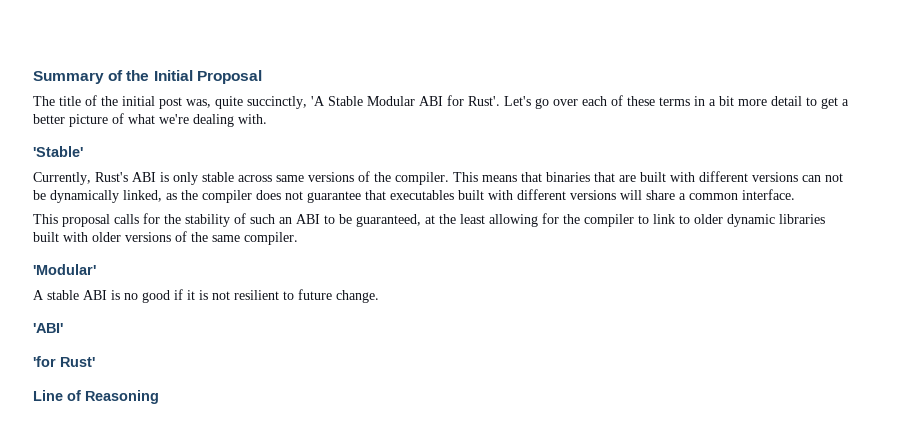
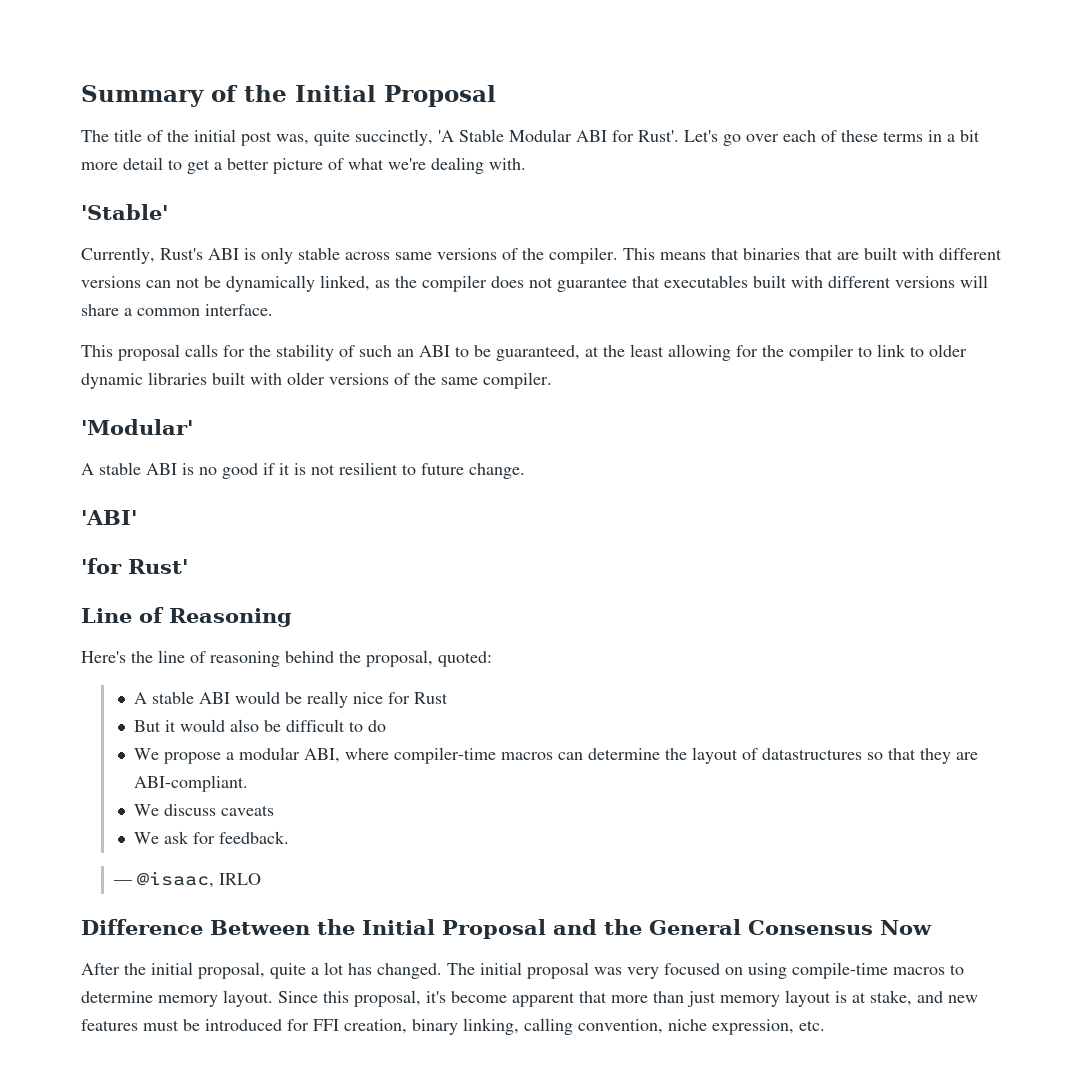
+ Here's the line of reasoning behind the proposal, quoted:
+ A stable ABI would be really nice for Rust
+ But it would also be difficult to do
+ We propose a modular ABI, where compiler-time macros can determine the layout of datastructures so that they are ABI-compliant.
+ We discuss caveats
+ We ask for feedback.
+ — @isaac, IRLO
+ Difference Between the Initial Proposal and the General Consensus Now
+ After the initial proposal, quite a lot has changed. The initial proposal was very focused on using compile-time macros to determine memory layout. Since this proposal, it's become apparent that more than just memory layout is at stake, and new features must be introduced for FFI creation, binary linking, calling convention, niche expression, etc.

